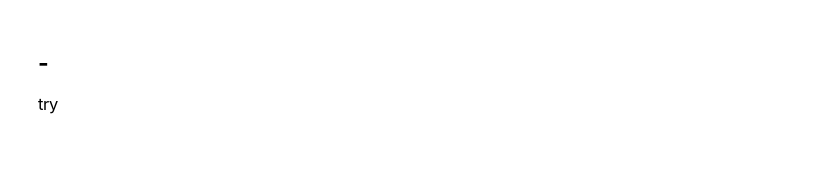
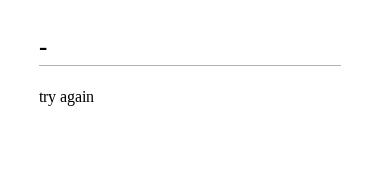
- try
+ try again

